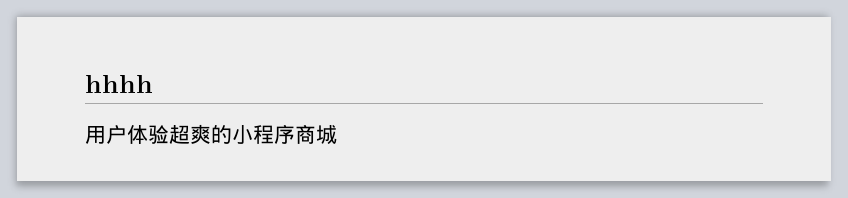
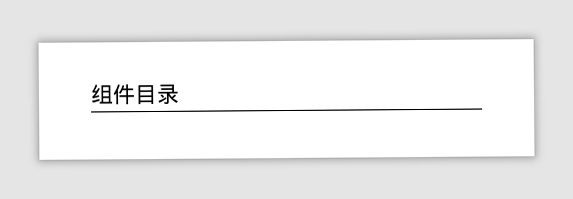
- hhhh
- 用户体验超爽的小程序商城
+ 组件目录

